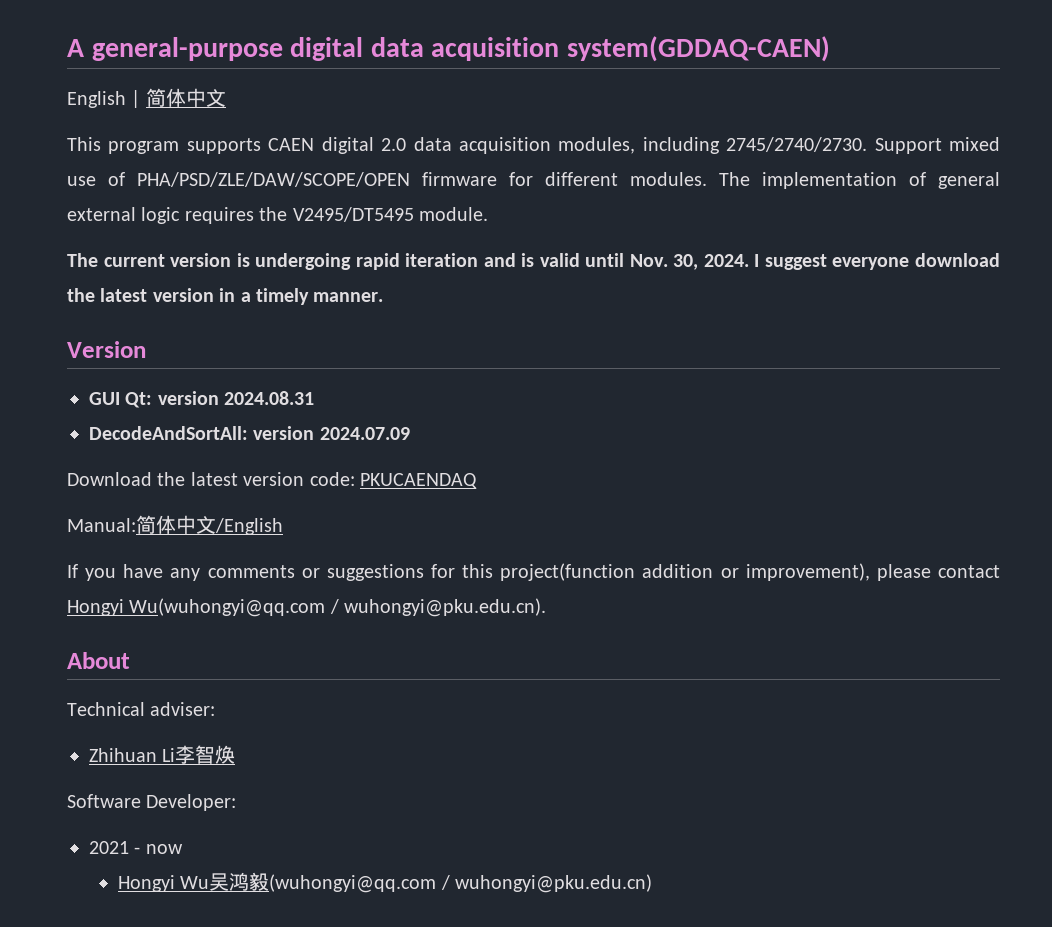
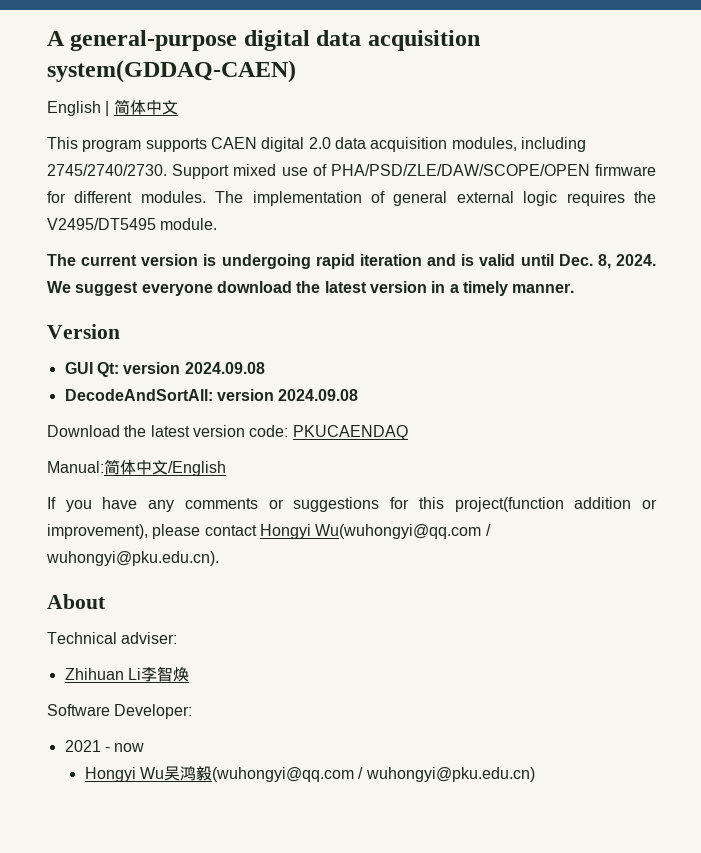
- The current version is undergoing rapid iteration and is valid until Nov. 30, 2024. I suggest everyone download the latest version in a timely manner.
+ The current version is undergoing rapid iteration and is valid until Dec. 8, 2024. We suggest everyone download the latest version in a timely manner.
- GUI Qt: version 2024.08.31
+ GUI Qt: version 2024.09.08
- DecodeAndSortAll: version 2024.07.09
+ DecodeAndSortAll: version 2024.09.08

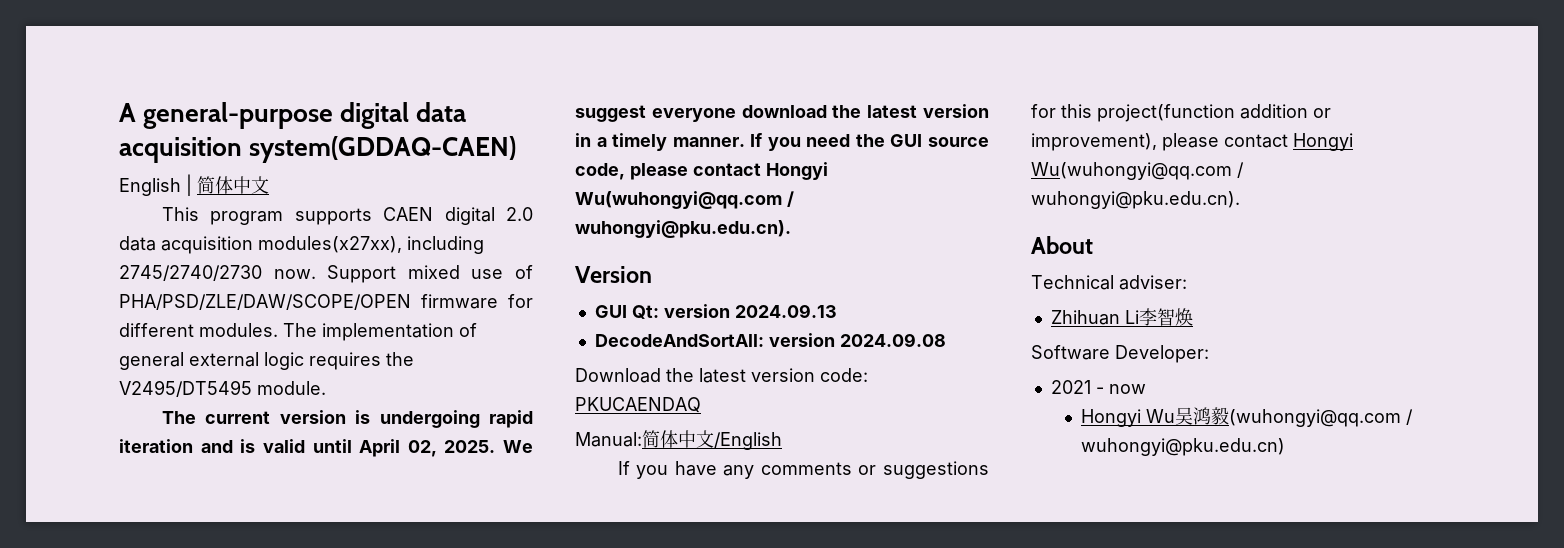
- This program supports CAEN digital 2.0 data acquisition modules, including 2745/2740/2730.
+ This program supports CAEN digital 2.0 data acquisition modules(x27xx), including 2745/2740/2730 now.
- The current version is undergoing rapid iteration and is valid until Dec. 8, 2024.
+ The current version is undergoing rapid iteration and is valid until April 02, 2025.
+ If you need the GUI source code, please contact Hongyi Wu(wuhongyi@qq.com / wuhongyi@pku.edu.cn).
- GUI Qt: version 2024.09.08
+ GUI Qt: version 2024.09.13

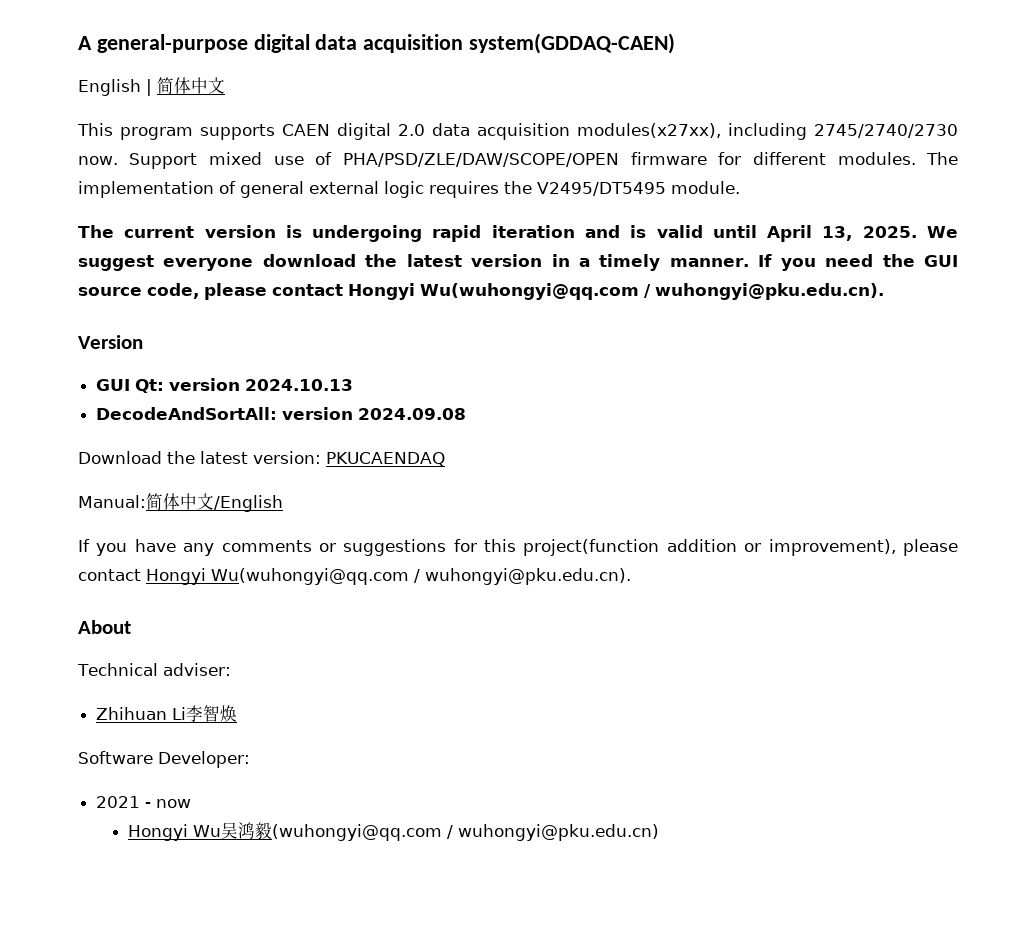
- The current version is undergoing rapid iteration and is valid until April 02, 2025.
+ The current version is undergoing rapid iteration and is valid until April 13, 2025.
- GUI Qt: version 2024.09.13
+ GUI Qt: version 2024.10.13
- Download the latest version code: PKUCAENDAQ
+ Download the latest version: PKUCAENDAQ

